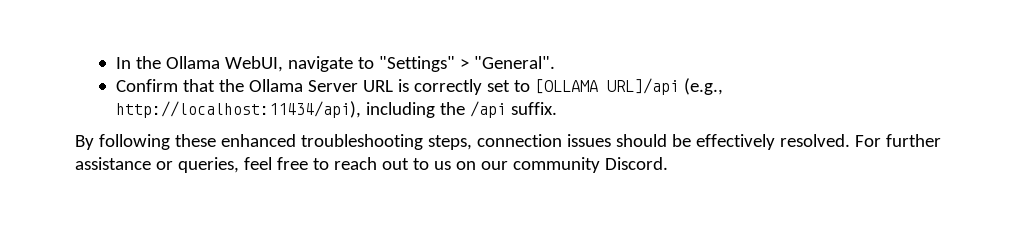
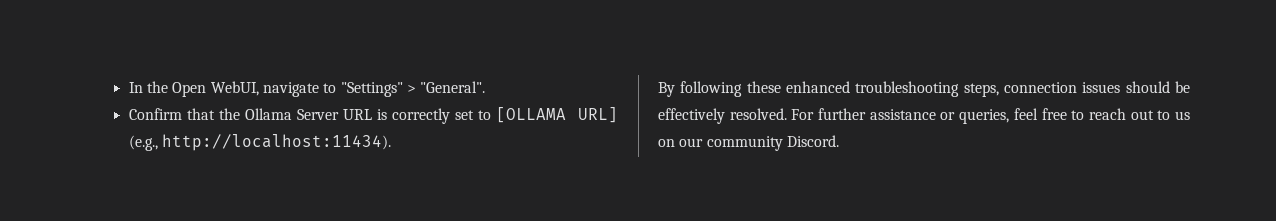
- In the Ollama WebUI, navigate to "Settings" > "General".
+ In the Open WebUI, navigate to "Settings" > "General".
- Confirm that the Ollama Server URL is correctly set to [OLLAMA URL]/api (e.g., http://localhost:11434/api), including the /api suffix.
+ Confirm that the Ollama Server URL is correctly set to [OLLAMA URL] (e.g., http://localhost:11434).

